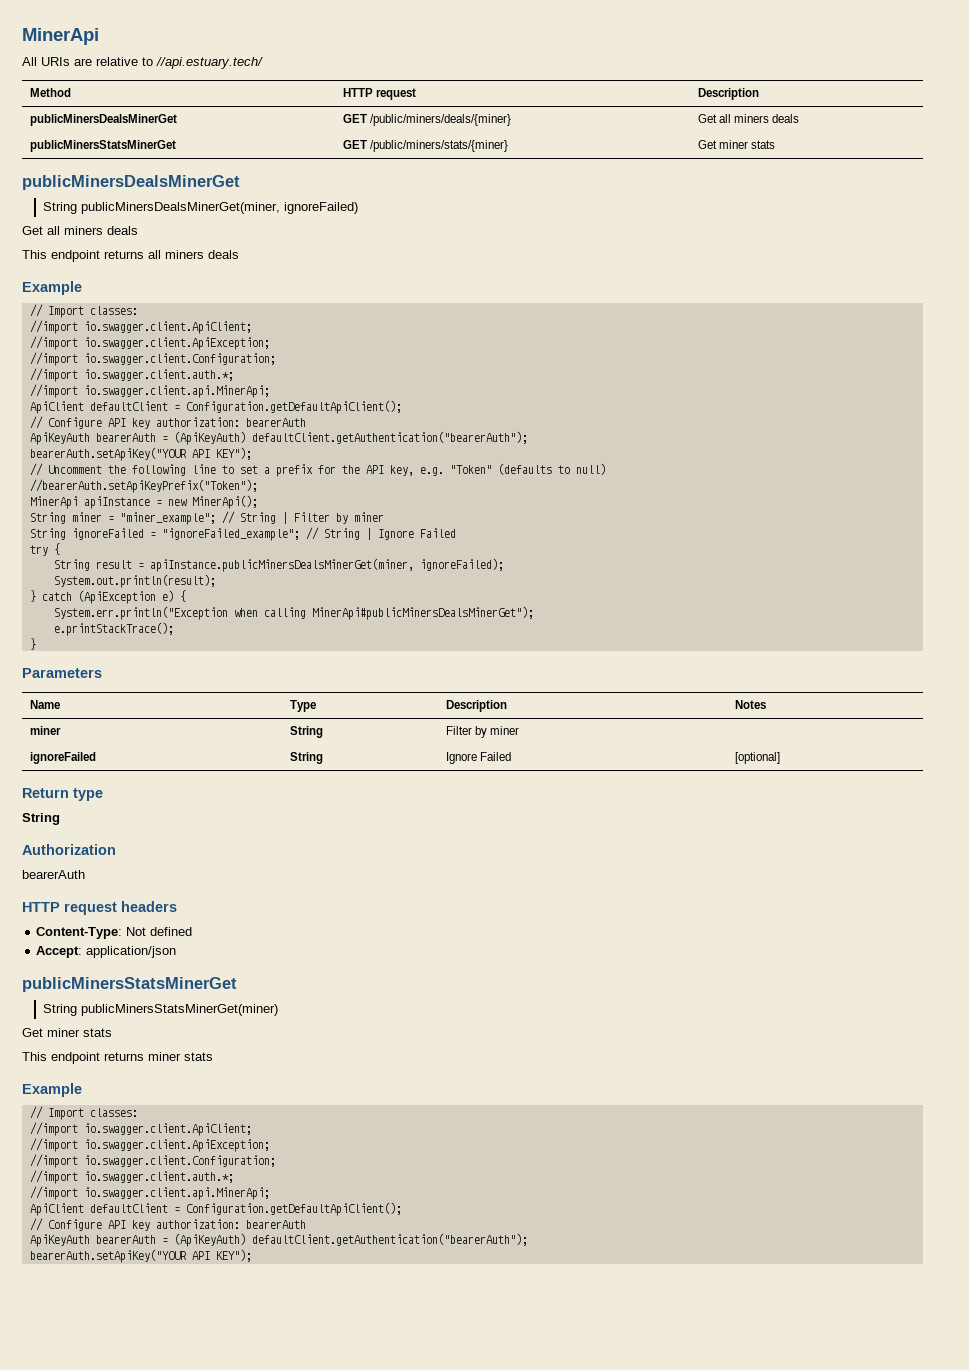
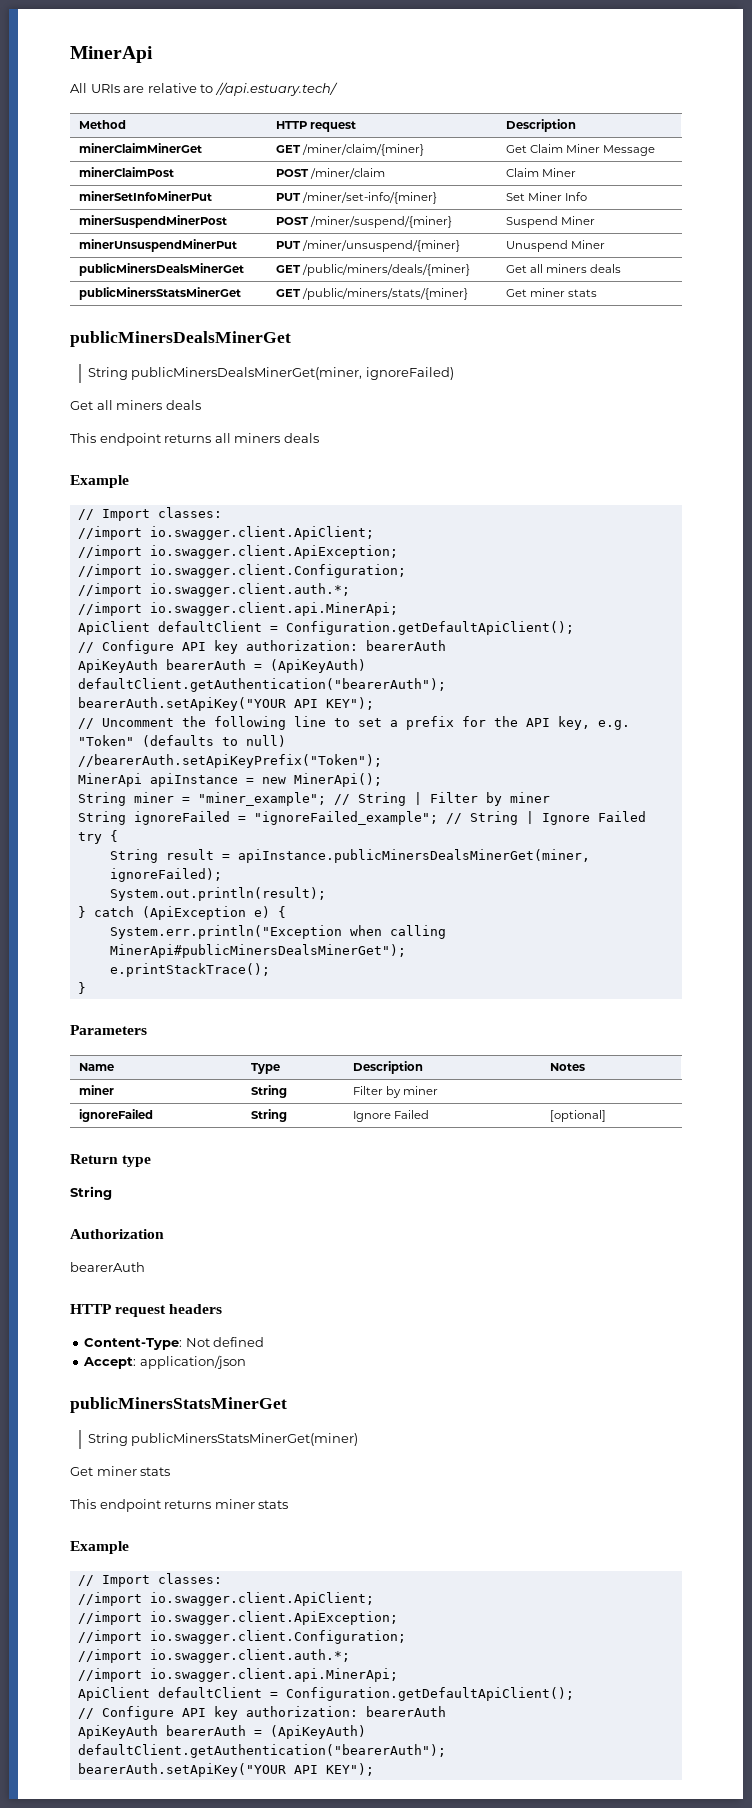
+ minerClaimMinerGet | GET /miner/claim/{miner} | Get Claim Miner Message
+ minerClaimPost | POST /miner/claim | Claim Miner
+ minerSetInfoMinerPut | PUT /miner/set-info/{miner} | Set Miner Info
+ minerSuspendMinerPost | POST /miner/suspend/{miner} | Suspend Miner
+ minerUnsuspendMinerPut | PUT /miner/unsuspend/{miner} | Unuspend Miner

